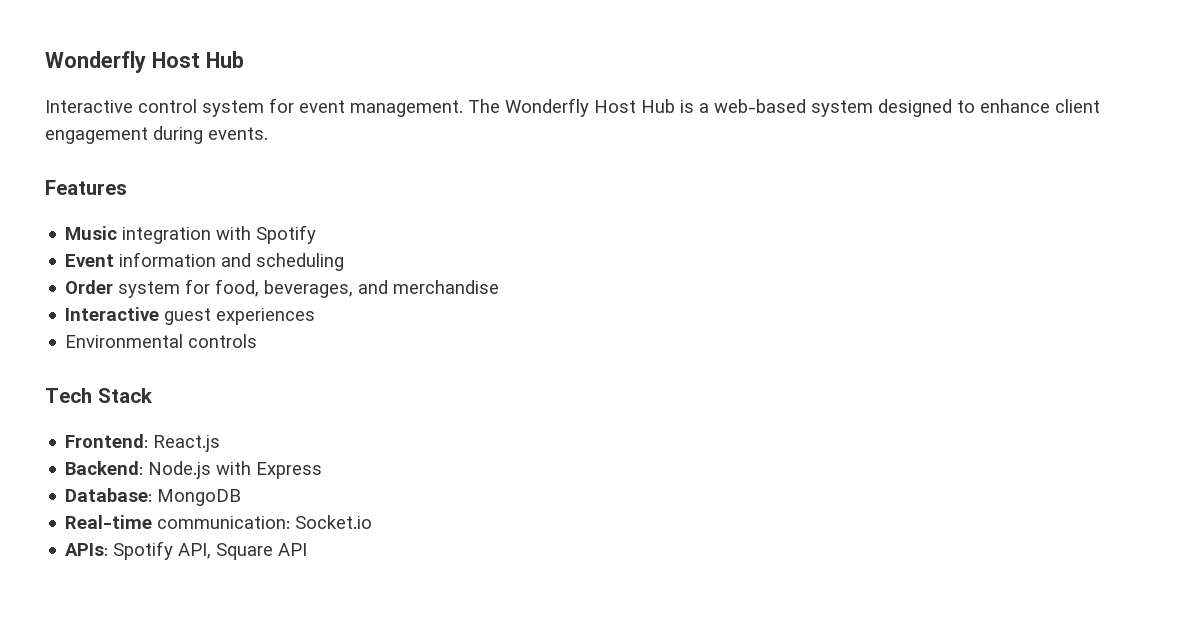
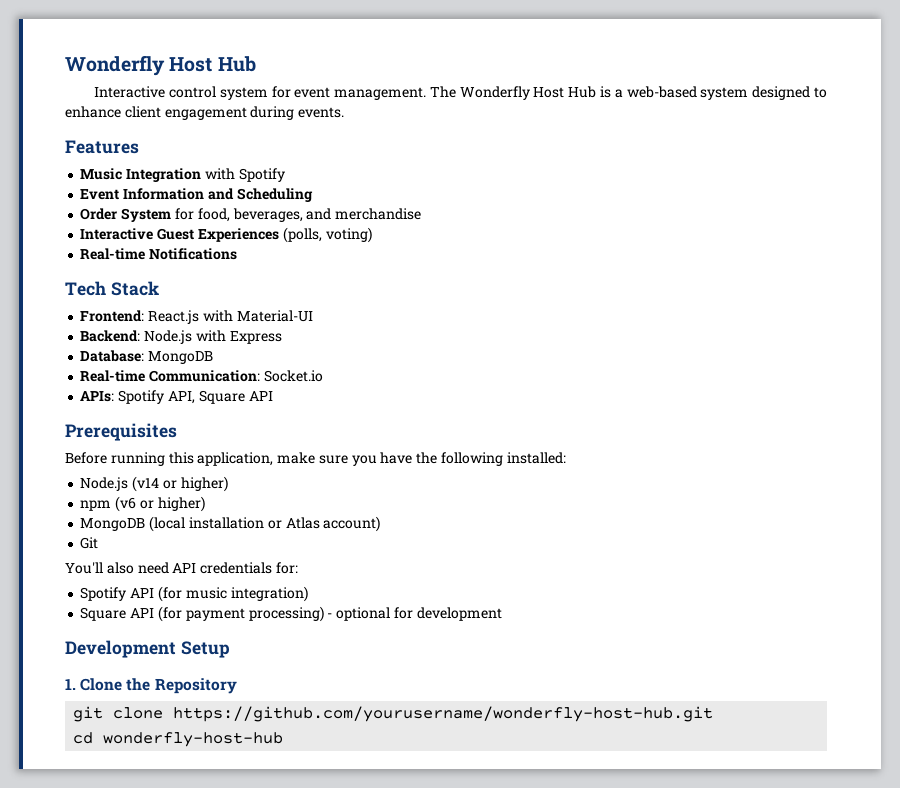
- Music integration with Spotify
+ Music Integration with Spotify
- Event information and scheduling
+ Event Information and Scheduling
- Order system for food, beverages, and merchandise
+ Order System for food, beverages, and merchandise
- Interactive guest experiences
- Environmental controls
+ Interactive Guest Experiences (polls, voting)
+ Real-time Notifications
- Frontend: React.js
+ Frontend: React.js with Material-UI
- Real-time communication: Socket.io
+ Real-time Communication: Socket.io
+ Prerequisites
+ Before running this application, make sure you have the following installed:
+ Node.js (v14 or higher)
+ npm (v6 or higher)
+ MongoDB (local installation or Atlas account)
+ Git
+ You'll also need API credentials for:
+ Spotify API (for music integration)
+ Square API (for payment processing) - optional for development
+ Development Setup
+ 1. Clone the Repository
+ git clone https://github.com/yourusername/wonderfly-host-hub.git
+ cd wonderfly-host-hub

